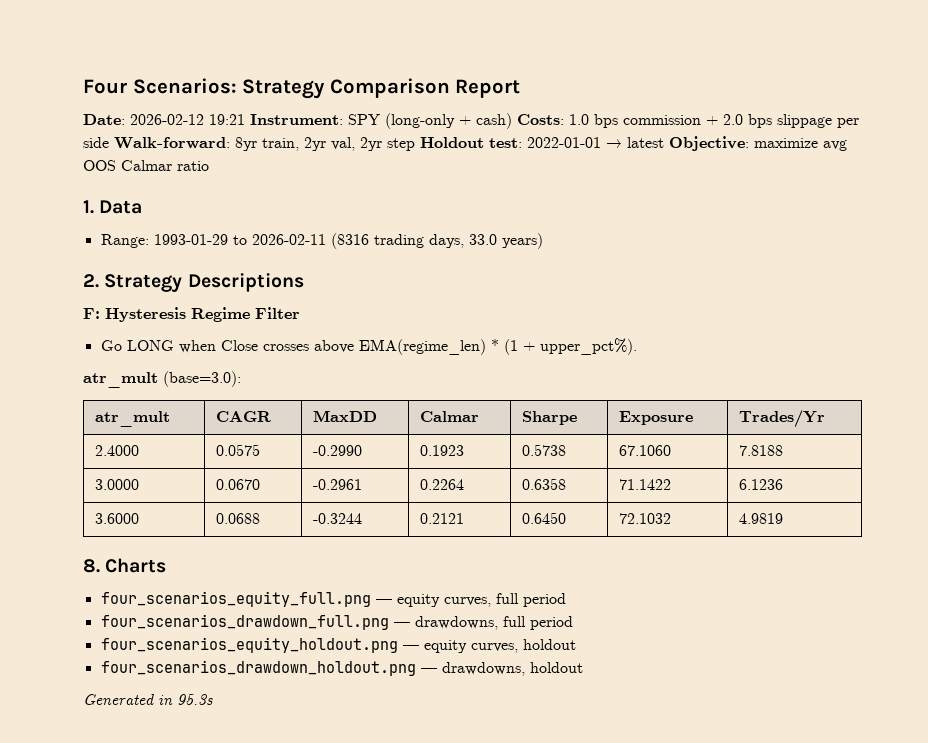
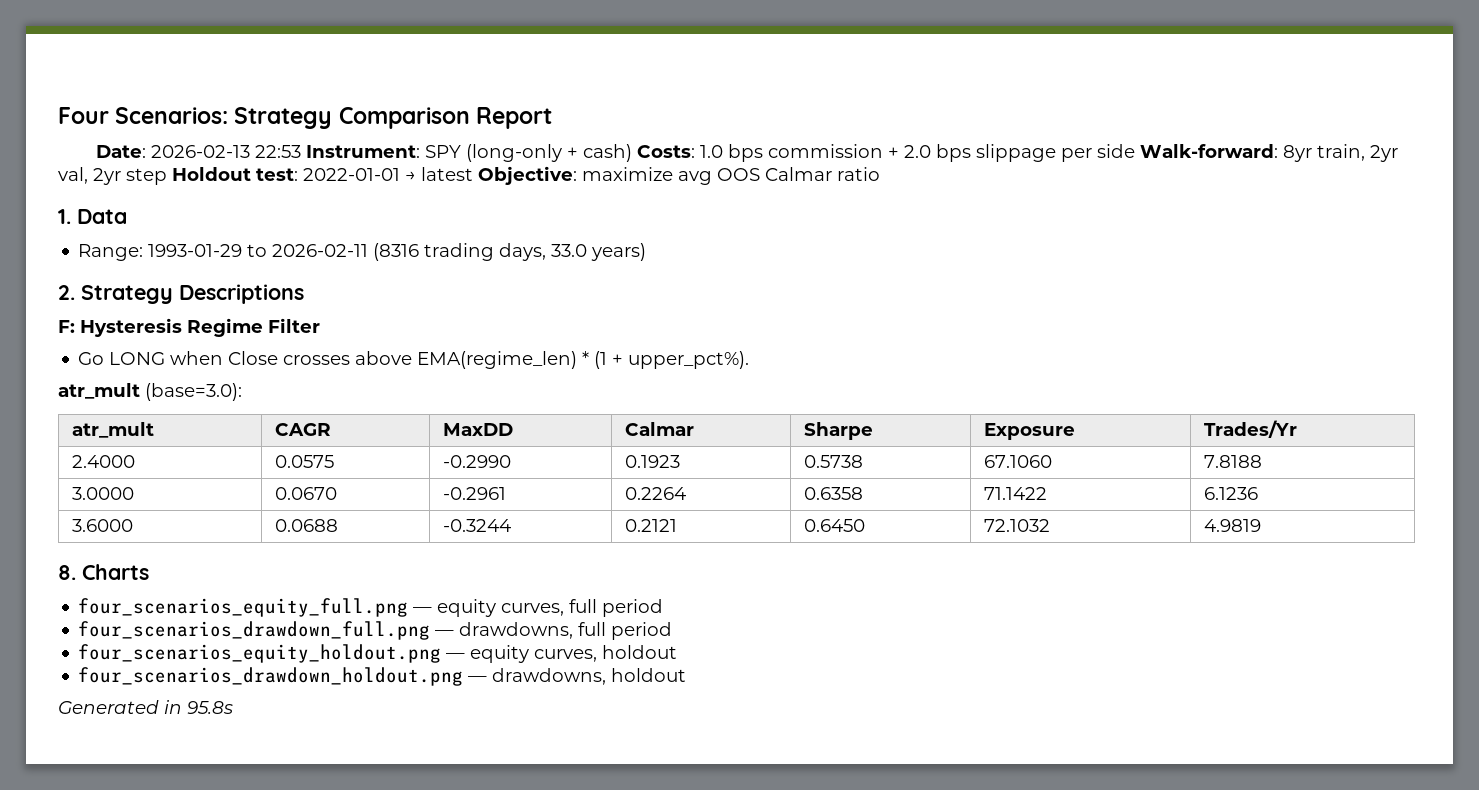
- Date: 2026-02-12 19:21 Instrument: SPY (long-only + cash) Costs: 1.0 bps commission + 2.0 bps slippage per side Walk-forward: 8yr train, 2yr val, 2yr step Holdout test: 2022-01-01 → latest Objective: maximize avg OOS Calmar ratio
+ Date: 2026-02-13 22:53 Instrument: SPY (long-only + cash) Costs: 1.0 bps commission + 2.0 bps slippage per side Walk-forward: 8yr train, 2yr val, 2yr step Holdout test: 2022-01-01 → latest Objective: maximize avg OOS Calmar ratio
- Generated in 95.3s
+ Generated in 95.8s

